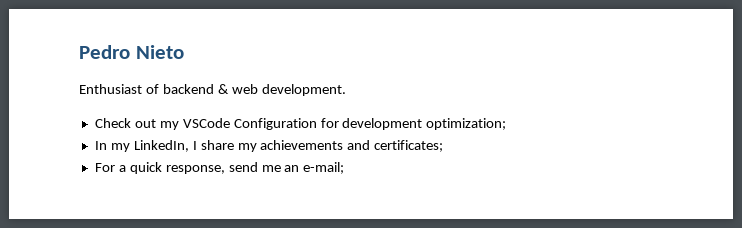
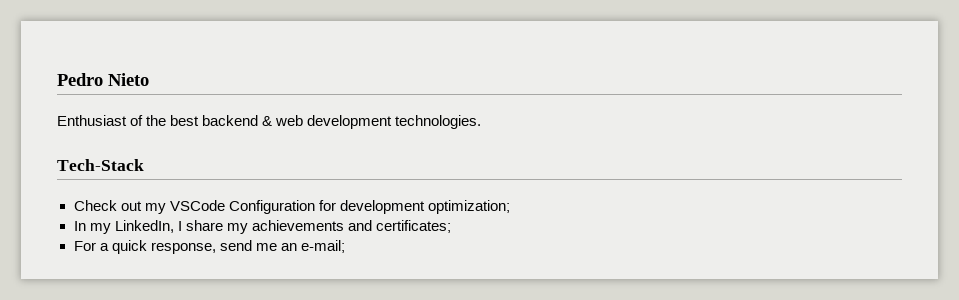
- Enthusiast of backend & web development.
+ Enthusiast of the best backend & web development technologies.
+ Tech-Stack

